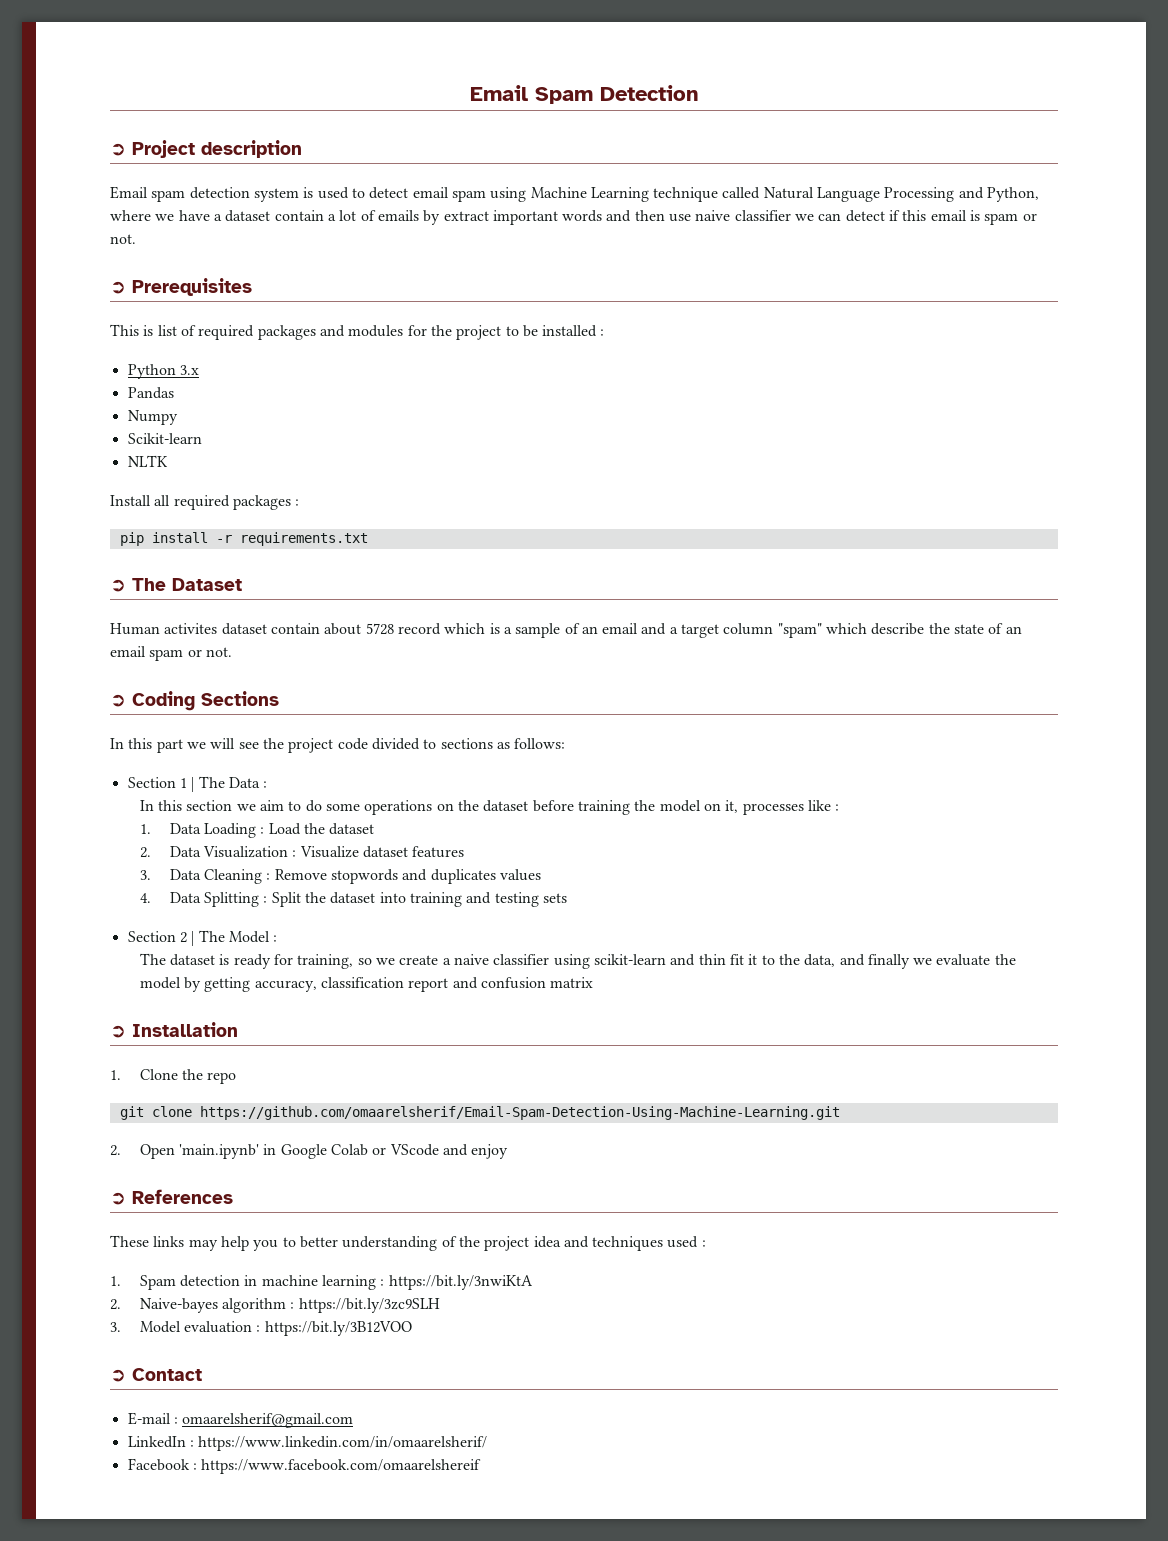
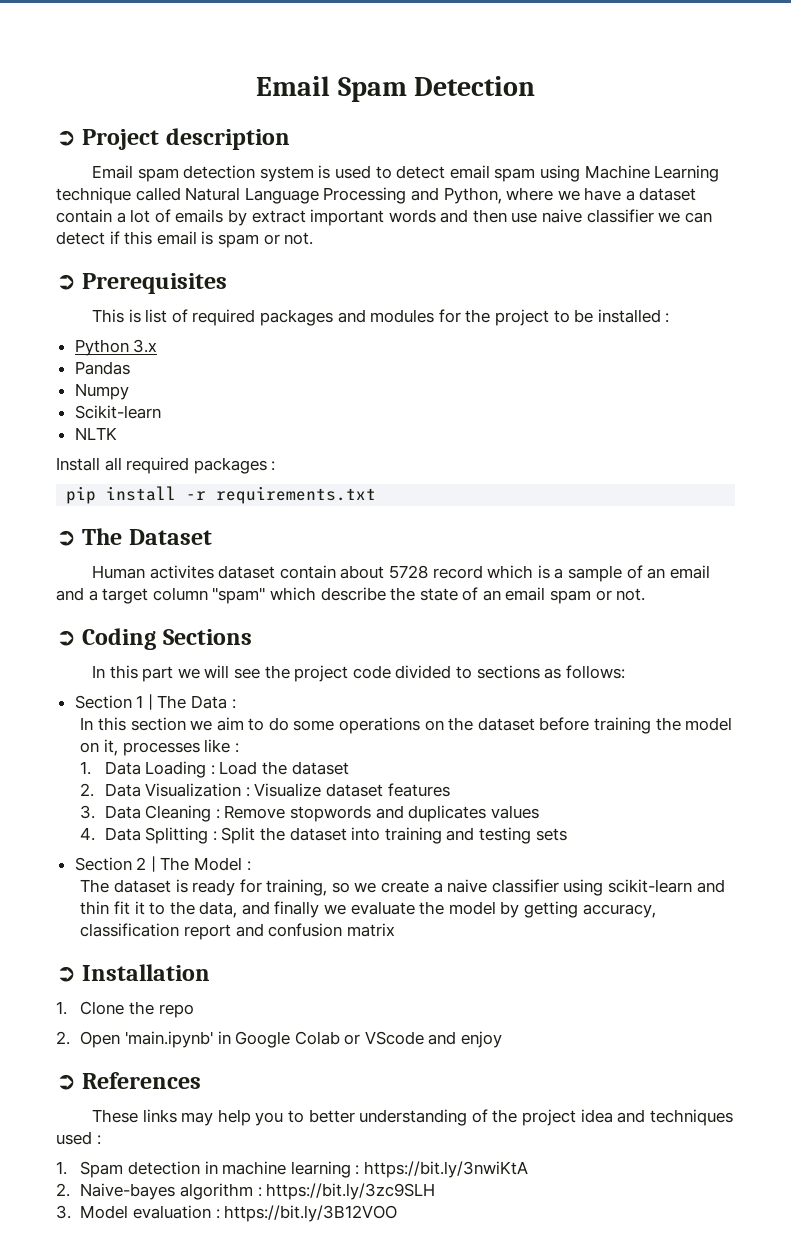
- git clone https://github.com/omaarelsherif/Email-Spam-Detection-Using-Machine-Learning.git
- ➲ Contact
- E-mail : omaarelsherif@gmail.com
- LinkedIn : https://www.linkedin.com/in/omaarelsherif/
- Facebook : https://www.facebook.com/omaarelshereif

